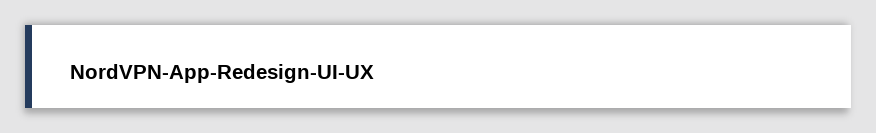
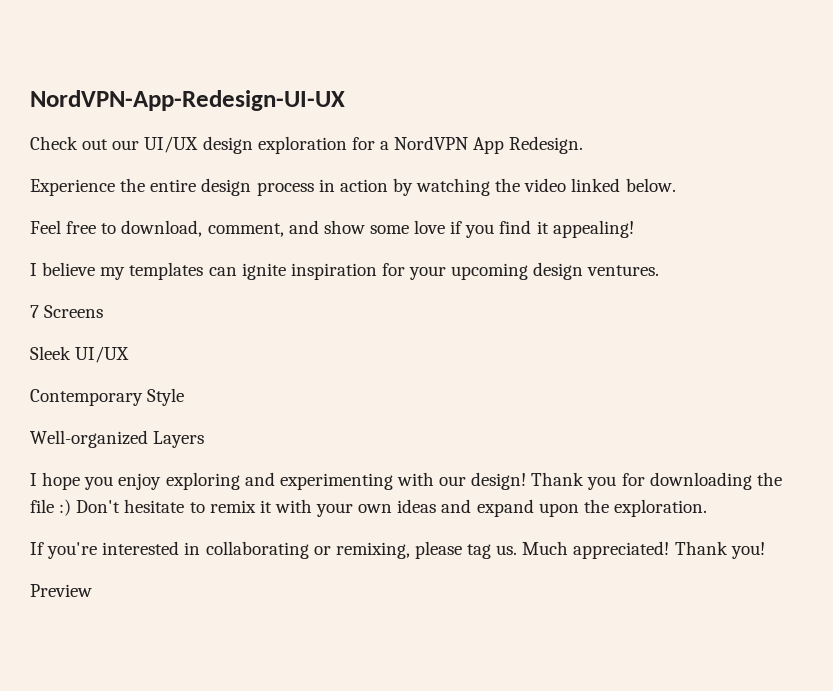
+ Check out our UI/UX design exploration for a NordVPN App Redesign.
+ Experience the entire design process in action by watching the video linked below.
+ Feel free to download, comment, and show some love if you find it appealing!
+ I believe my templates can ignite inspiration for your upcoming design ventures.
+ 7 Screens
+ Sleek UI/UX
+ Contemporary Style
+ Well-organized Layers
+ I hope you enjoy exploring and experimenting with our design! Thank you for downloading the file :) Don't hesitate to remix it with your own ideas and expand upon the exploration.
+ If you're interested in collaborating or remixing, please tag us. Much appreciated! Thank you!
+ Preview

